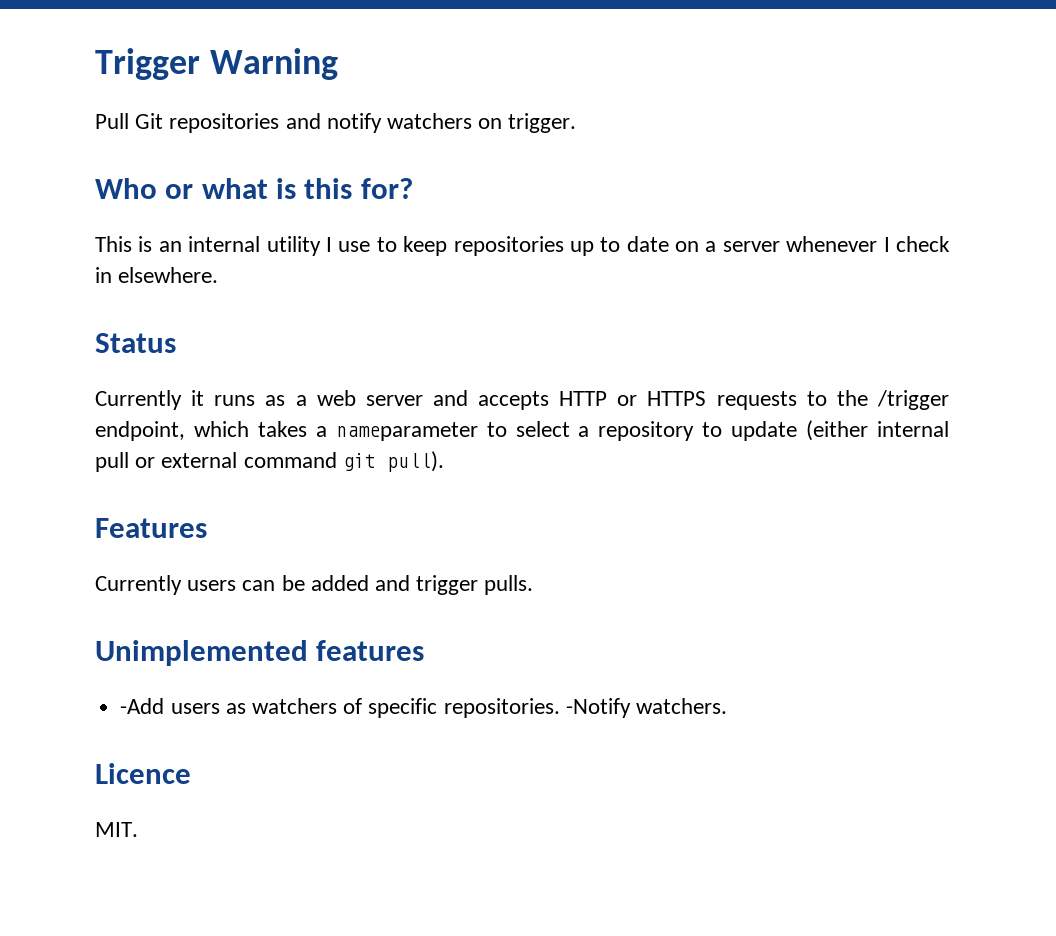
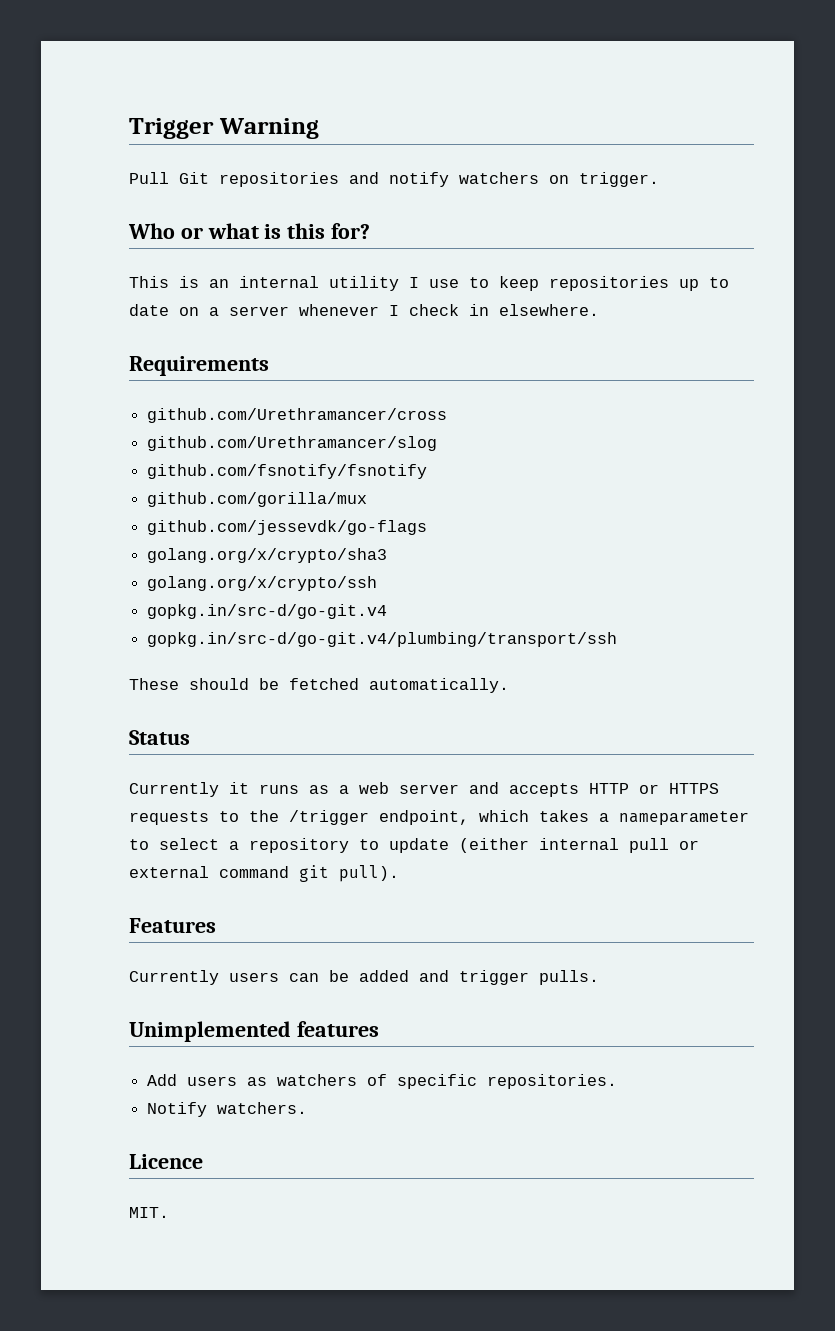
+ Requirements
+ github.com/Urethramancer/cross
+ github.com/Urethramancer/slog
+ github.com/fsnotify/fsnotify
+ github.com/gorilla/mux
+ github.com/jessevdk/go-flags
+ golang.org/x/crypto/sha3
+ golang.org/x/crypto/ssh
+ gopkg.in/src-d/go-git.v4
+ gopkg.in/src-d/go-git.v4/plumbing/transport/ssh
+ These should be fetched automatically.
- -Add users as watchers of specific repositories. -Notify watchers.
+ Add users as watchers of specific repositories.
+ Notify watchers.

